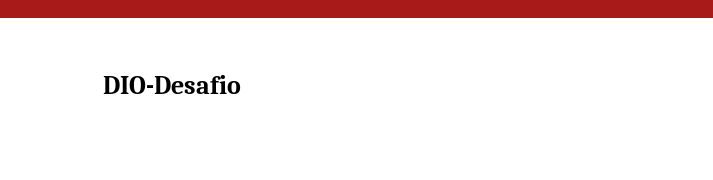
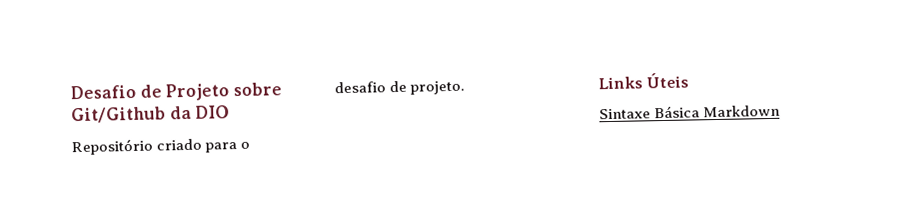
- DIO-Desafio
+ Desafio de Projeto sobre Git/Github da DIO
+ Repositório criado para o desafio de projeto.
+ Links Úteis
+ Sintaxe Básica Markdown

